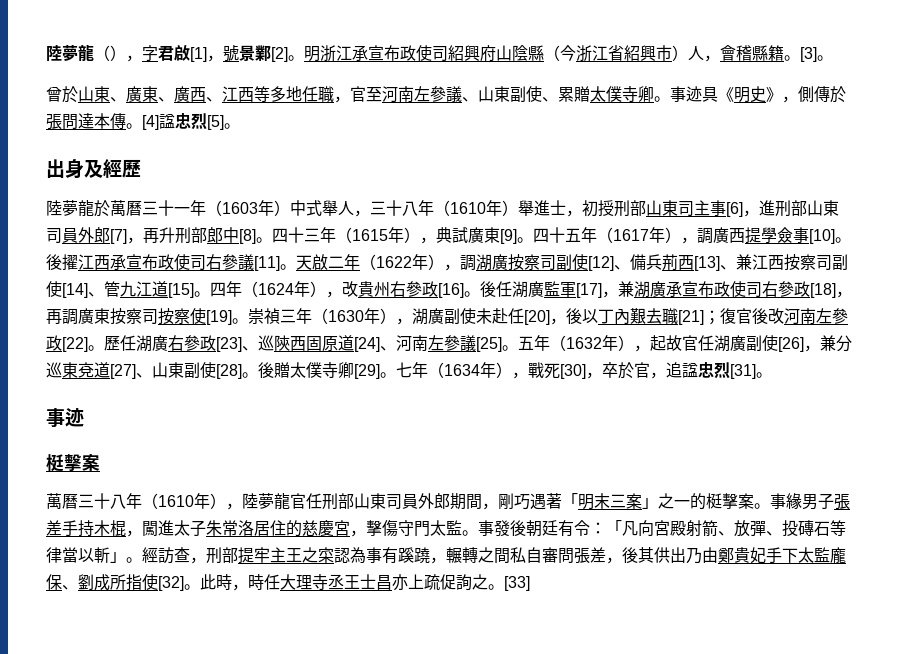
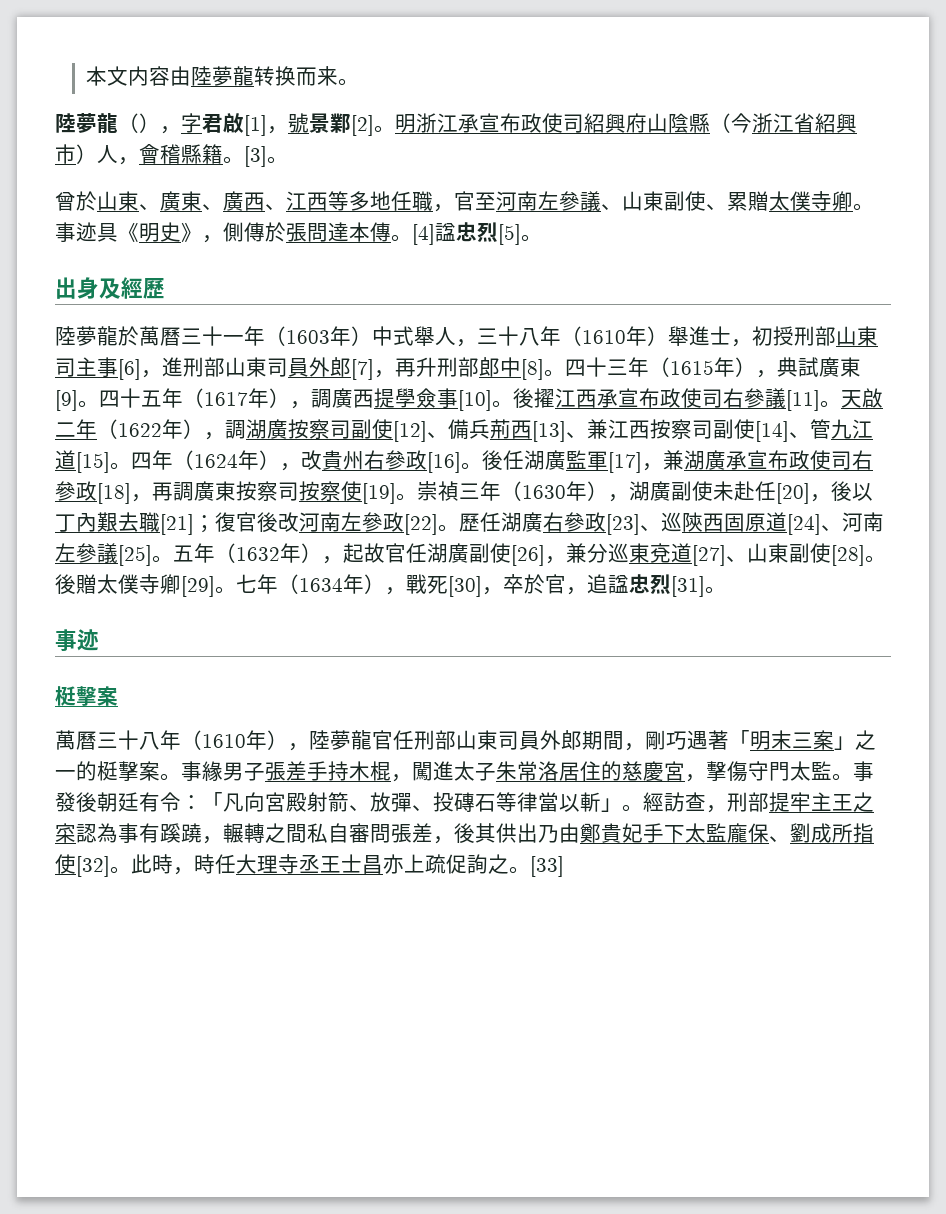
+ 本文内容由陸夢龍转换而来。

